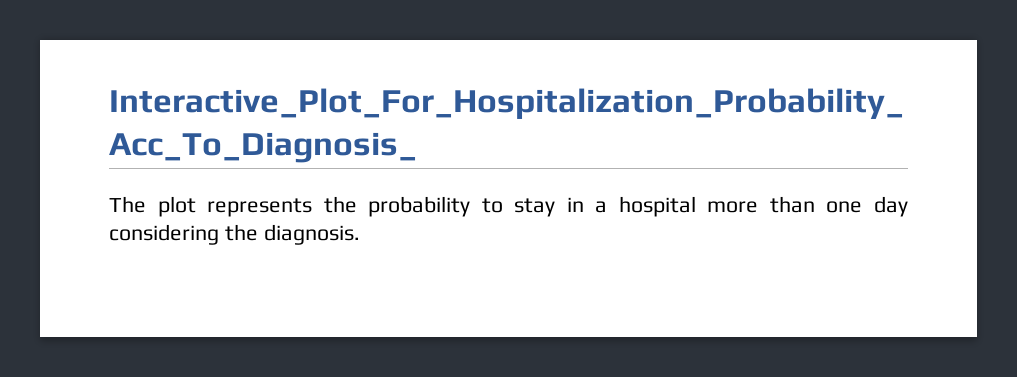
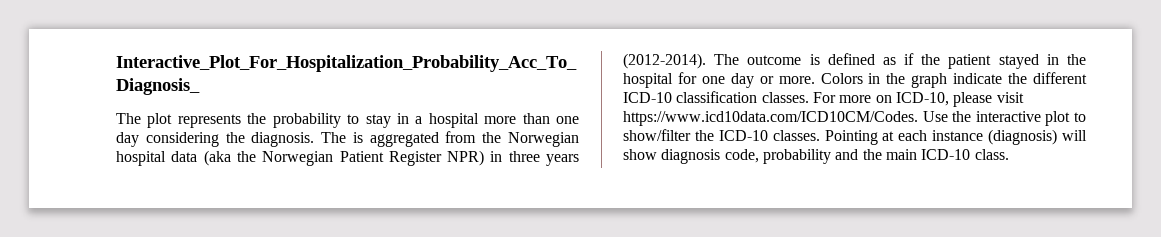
+ The is aggregated from the Norwegian hospital data (aka the Norwegian Patient Register NPR) in three years (2012-2014). The outcome is defined as if the patient stayed in the hospital for one day or more. Colors in the graph indicate the different ICD-10 classification classes. For more on ICD-10, please visit https://www.icd10data.com/ICD10CM/Codes. Use the interactive plot to show/filter the ICD-10 classes. Pointing at each instance (diagnosis) will show diagnosis code, probability and the main ICD-10 class.

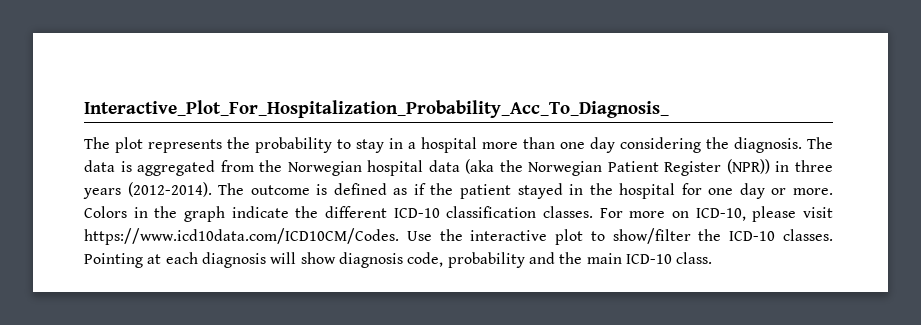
- The is aggregated from the Norwegian hospital data (aka the Norwegian Patient Register NPR) in three years (2012-2014).
+ The data is aggregated from the Norwegian hospital data (aka the Norwegian Patient Register (NPR)) in three years (2012-2014).
- Pointing at each instance (diagnosis) will show diagnosis code, probability and the main ICD-10 class.
+ Pointing at each diagnosis will show diagnosis code, probability and the main ICD-10 class.

